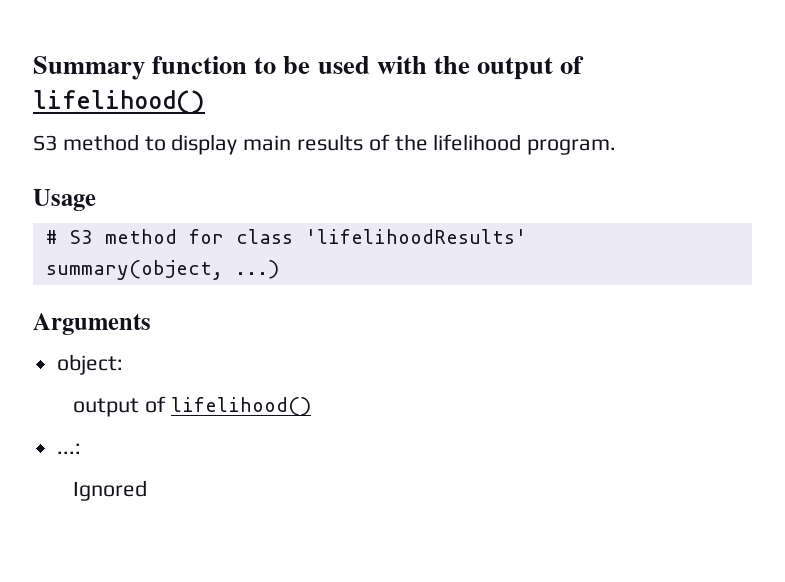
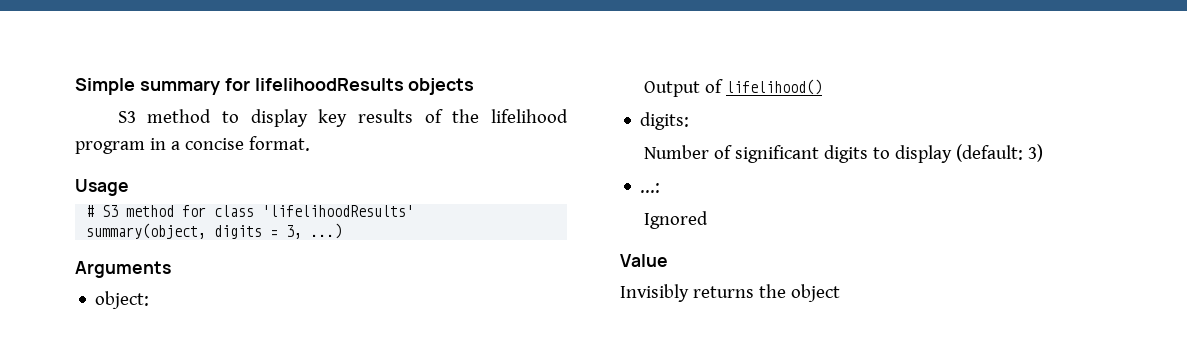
- Summary function to be used with the output of lifelihood()
+ Simple summary for lifelihoodResults objects
- S3 method to display main results of the lifelihood program.
+ S3 method to display key results of the lifelihood program in a concise format.
- summary(object, ...)
+ summary(object, digits = 3, ...)
  object:
- output of lifelihood()
+ Output of lifelihood()
+ digits:
+ Number of significant digits to display (default: 3)
  ...:
  Ignored
+ Value
+ Invisibly returns the object

